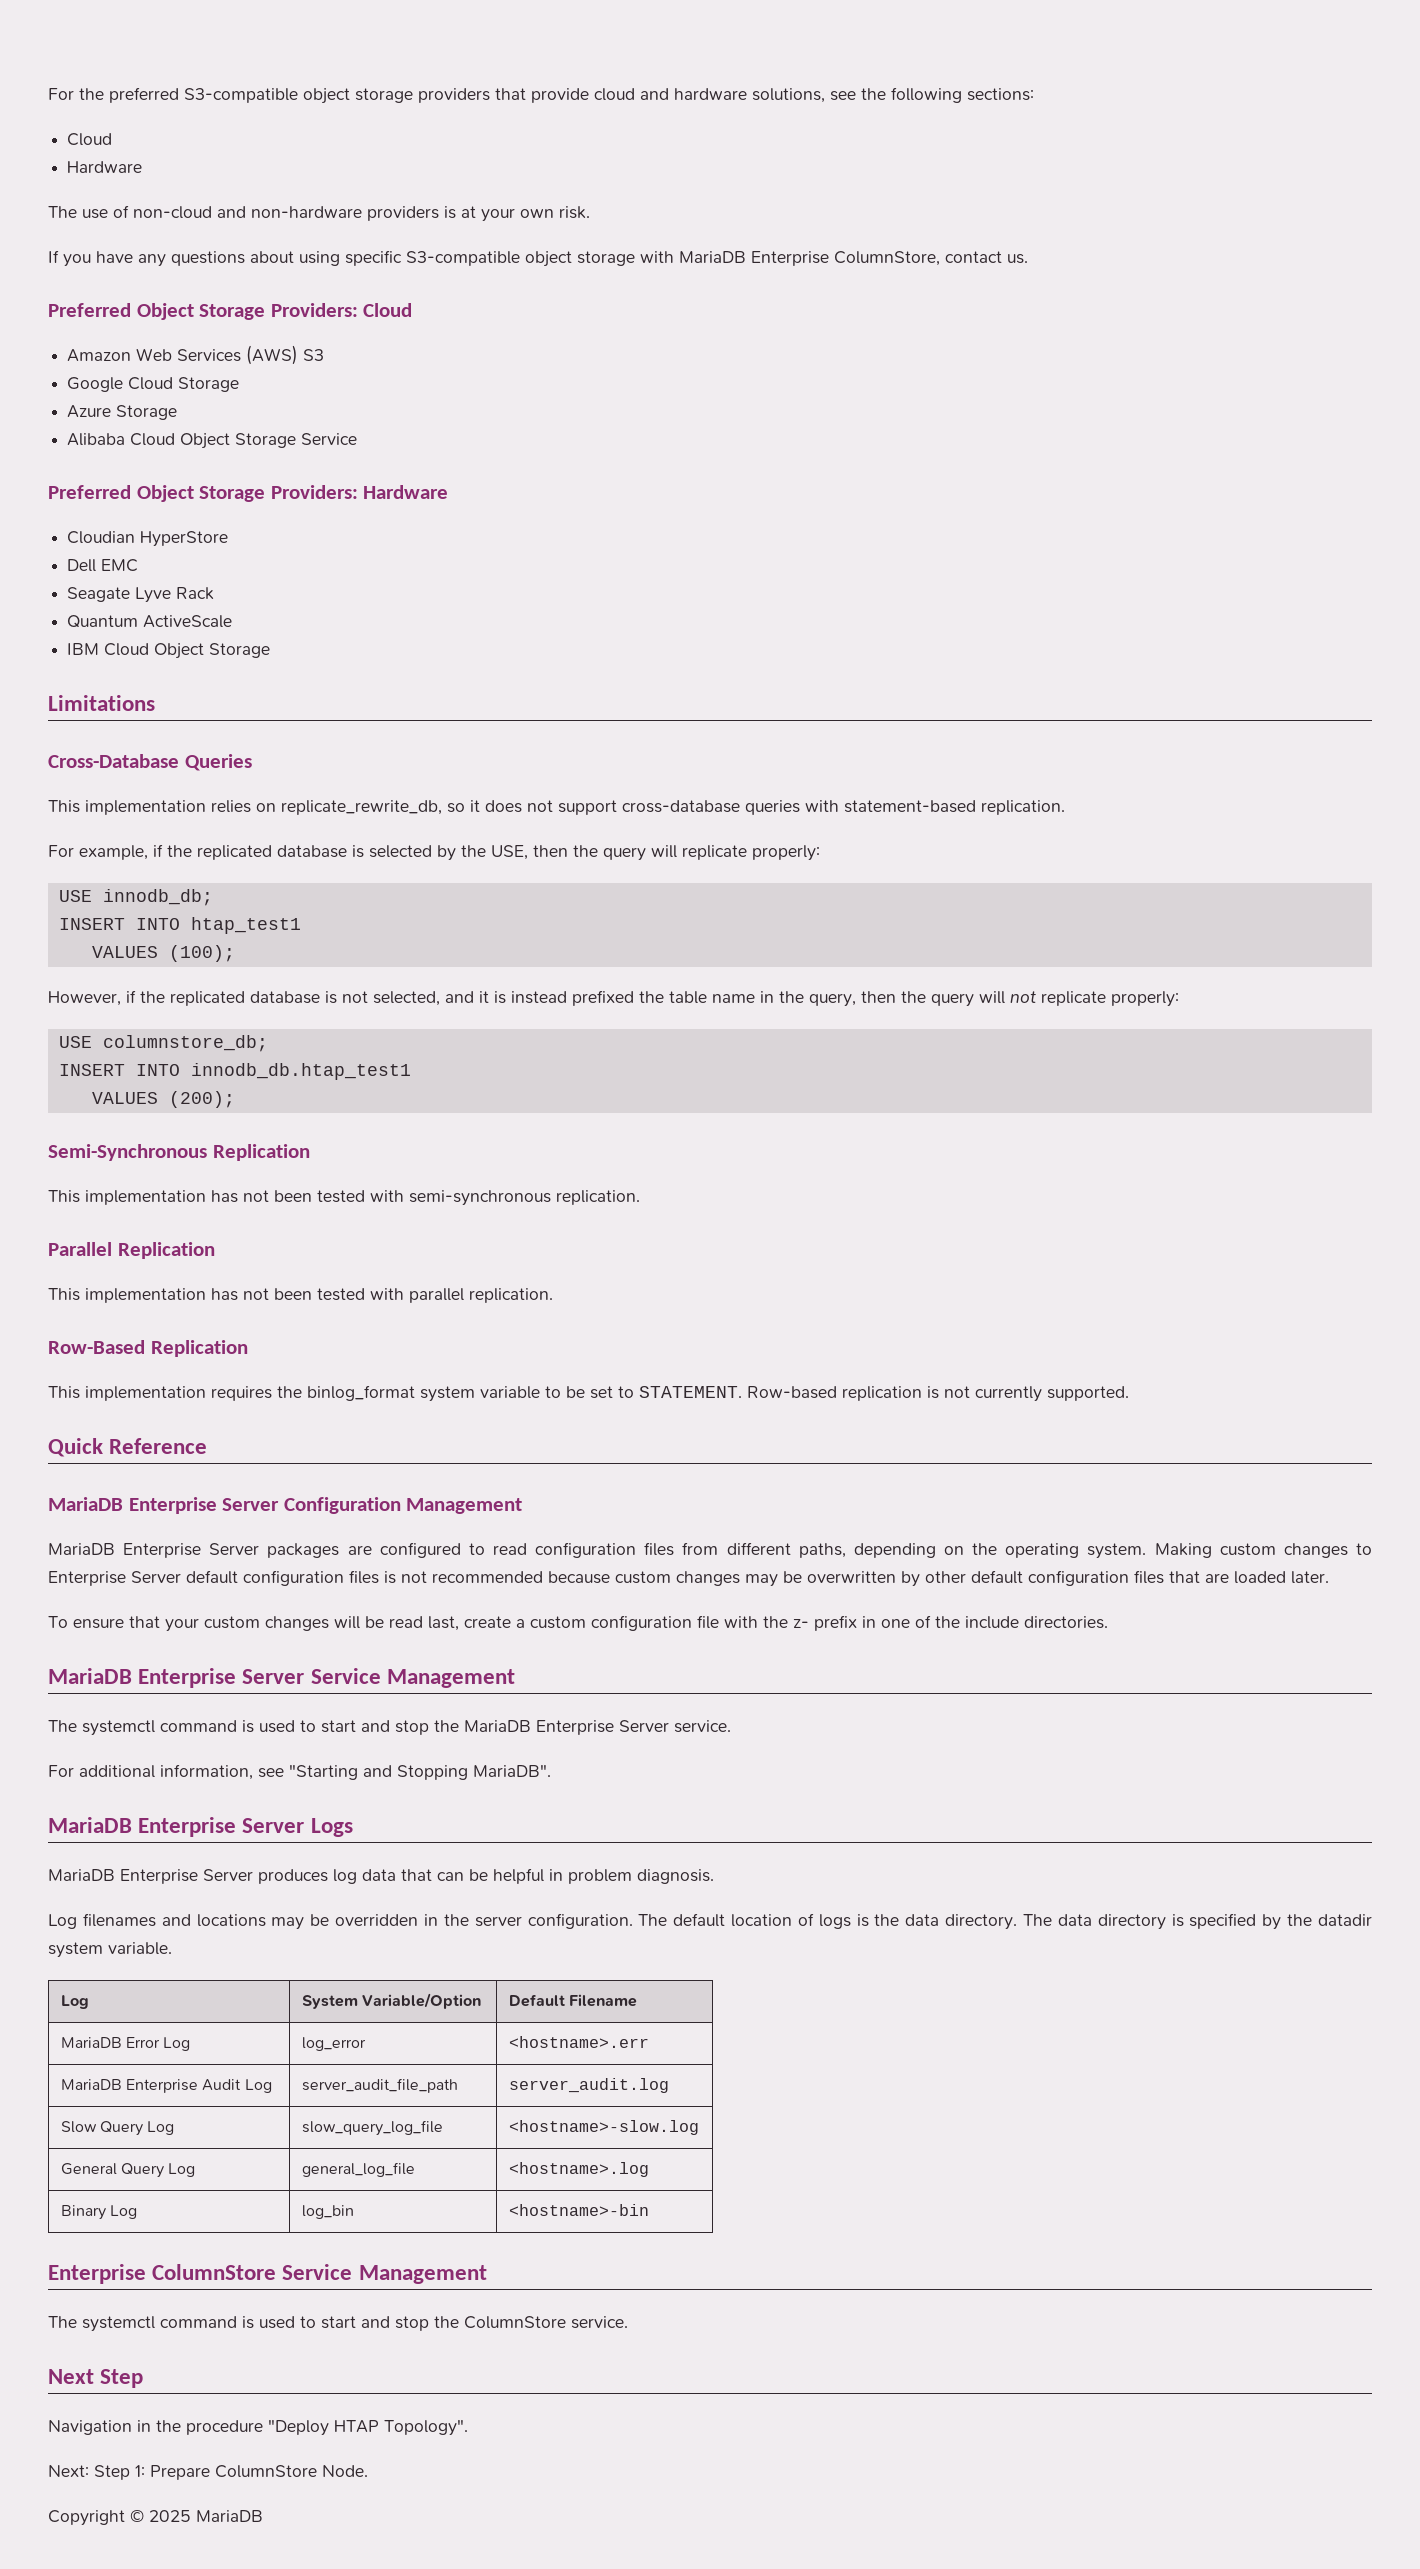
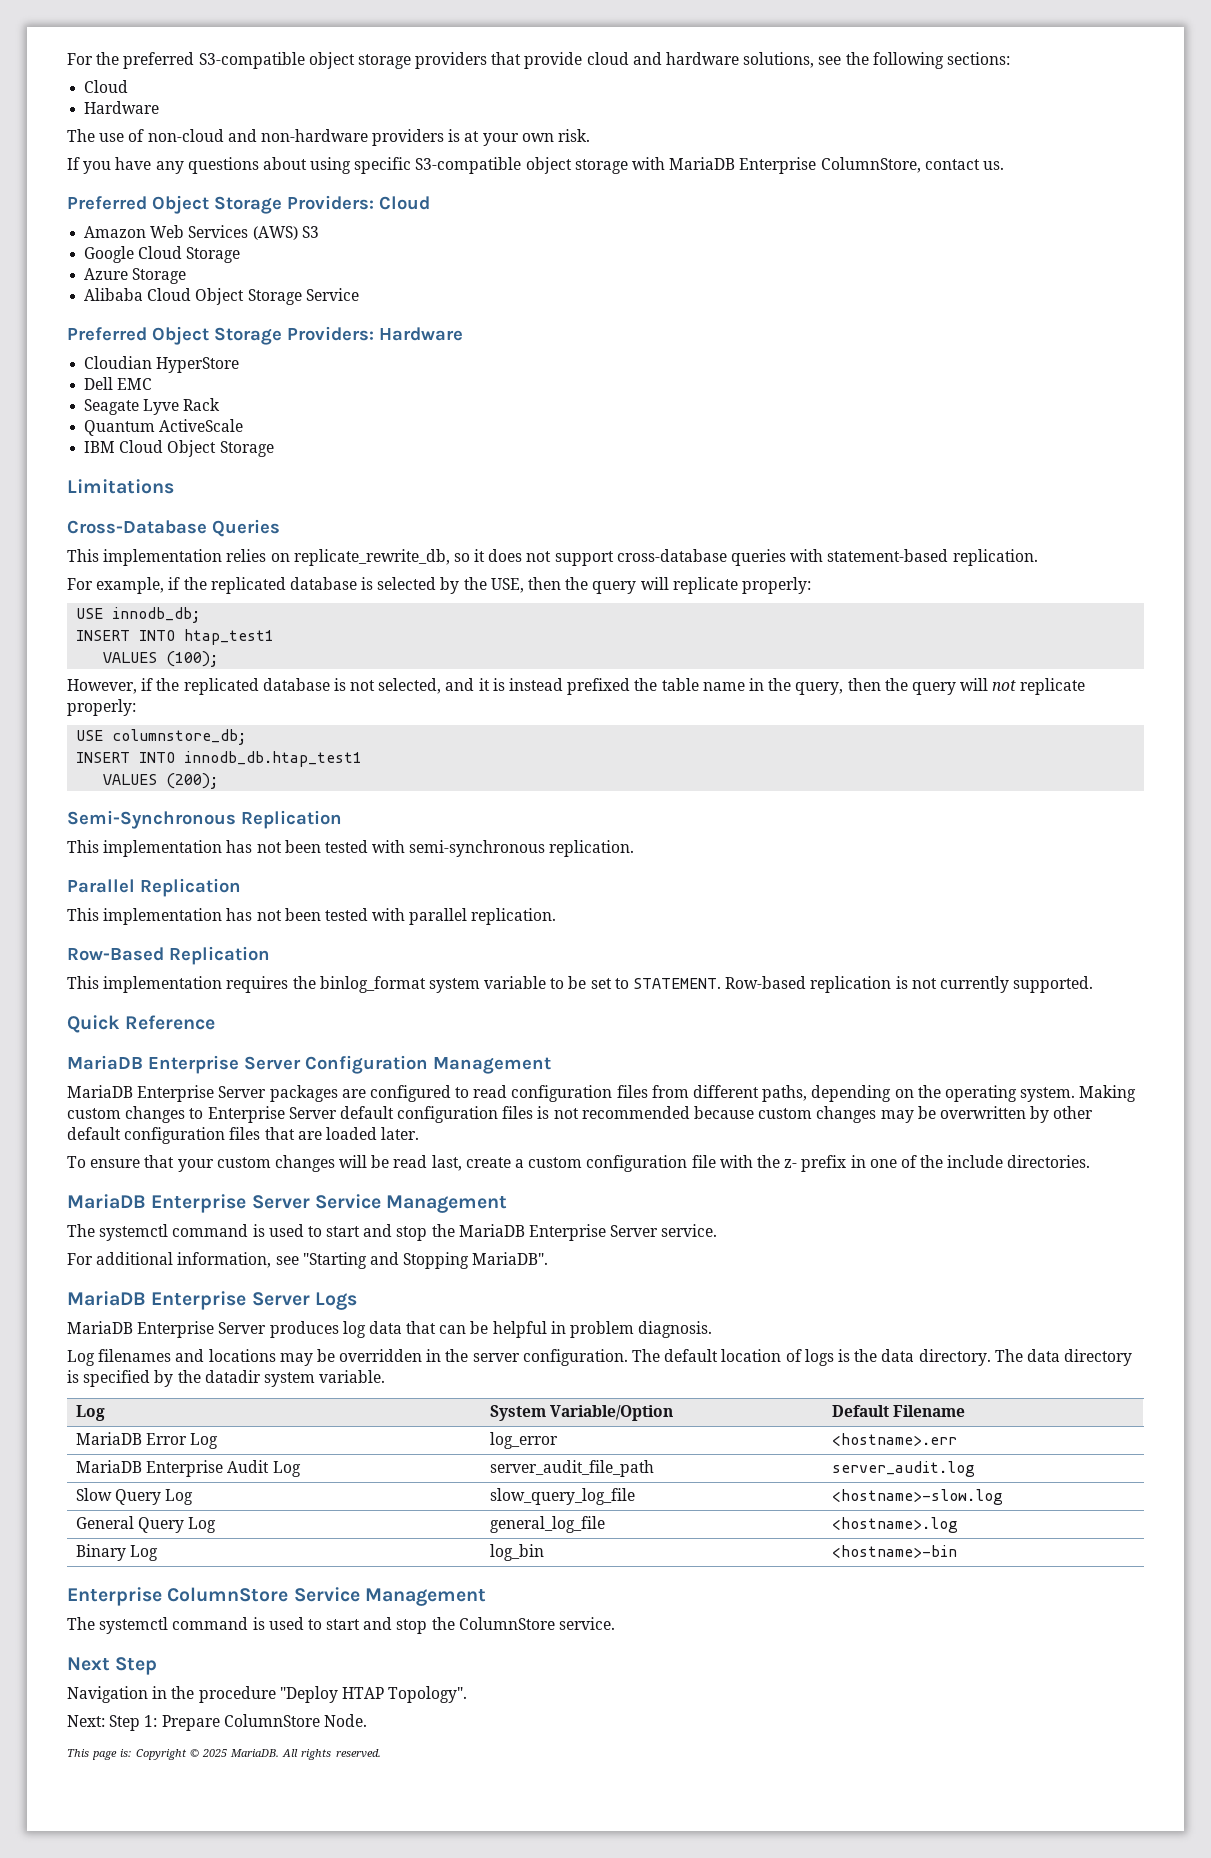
- Copyright © 2025 MariaDB
+ This page is: Copyright © 2025 MariaDB. All rights reserved.

